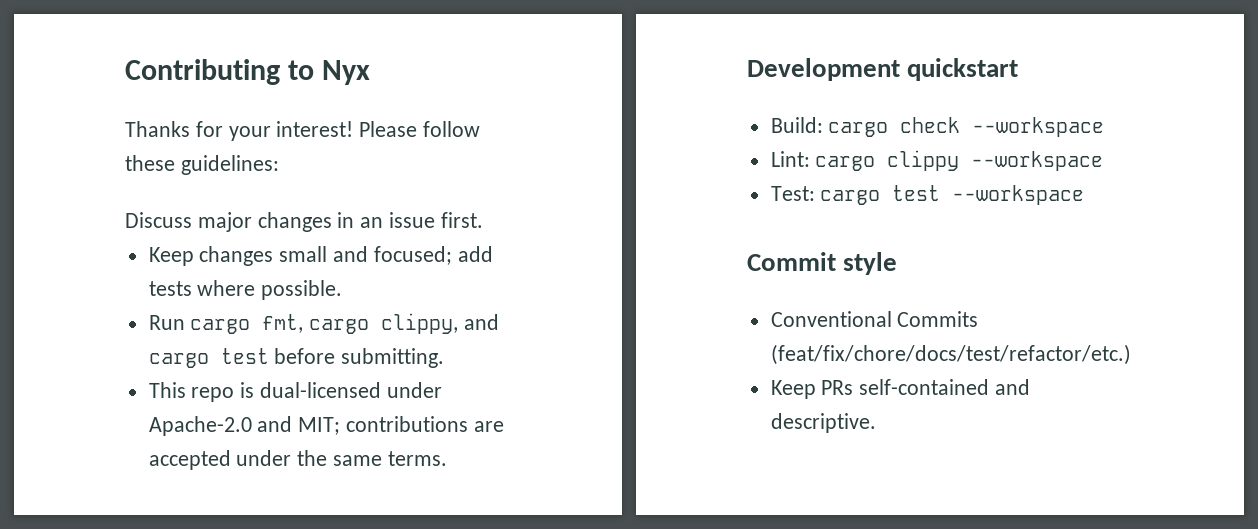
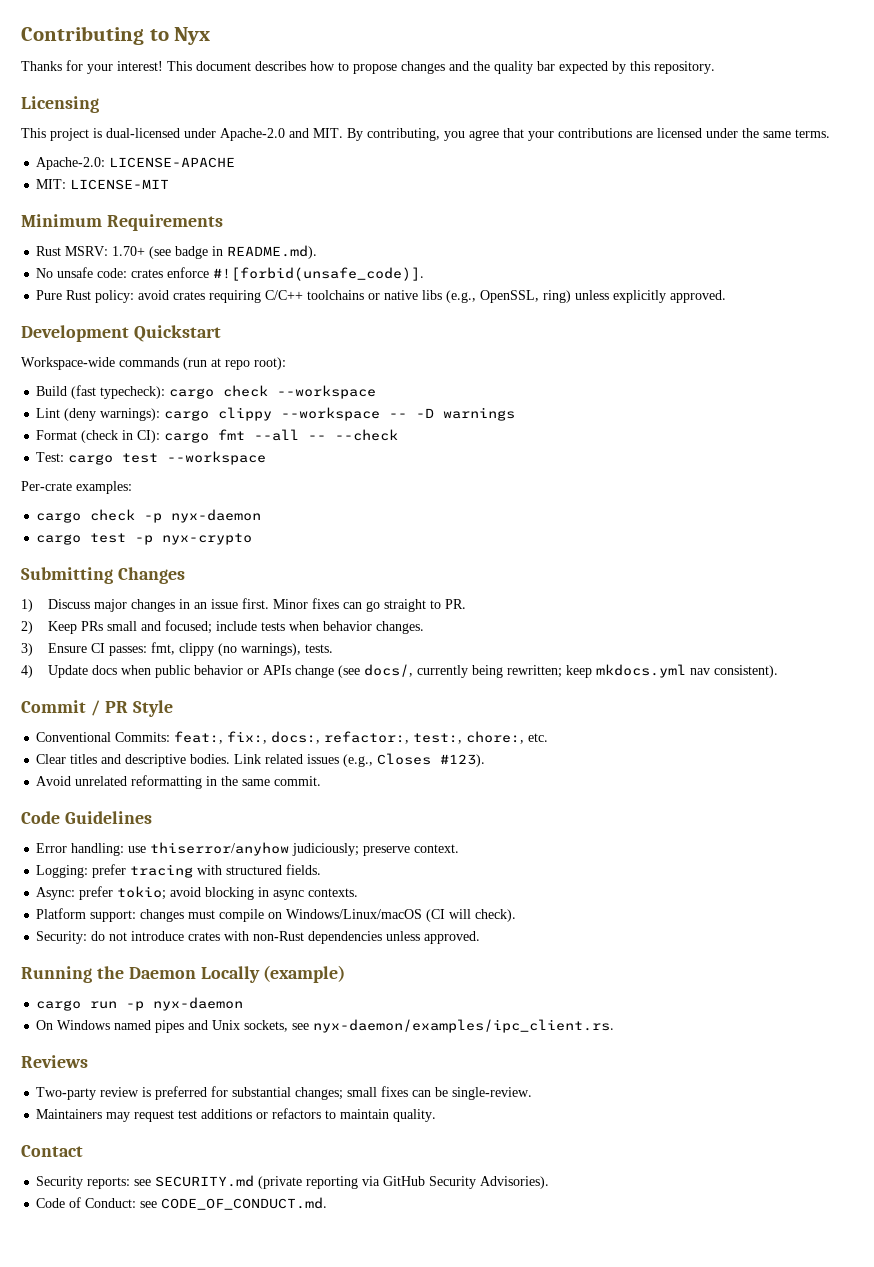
- Please follow these guidelines:
- Discuss major changes in an issue first.
- Keep changes small and focused; add tests where possible.
- Run cargo fmt, cargo clippy, and cargo test before submitting.
- This repo is dual-licensed under Apache-2.0 and MIT; contributions are accepted under the same terms.
- Development quickstart
- Build: cargo check --workspace
- Lint: cargo clippy --workspace
+ This document describes how to propose changes and the quality bar expected by this repository.
+ Licensing
+ This project is dual-licensed under Apache-2.0 and MIT. By contributing, you agree that your contributions are licensed under the same terms.
+ Apache-2.0: LICENSE-APACHE
+ MIT: LICENSE-MIT
+ Minimum Requirements
+ Rust MSRV: 1.70+ (see badge in README.md).
+ No unsafe code: crates enforce #![forbid(unsafe_code)].
+ Pure Rust policy: avoid crates requiring C/C++ toolchains or native libs (e.g., OpenSSL, ring) unless explicitly approved.
+ Development Quickstart
+ Workspace-wide commands (run at repo root):
+ Build (fast typecheck): cargo check --workspace
+ Lint (deny warnings): cargo clippy --workspace -- -D warnings
+ Format (check in CI): cargo fmt --all -- --check
  Test: cargo test --workspace
- Commit style
- Conventional Commits (feat/fix/chore/docs/test/refactor/etc.)
- Keep PRs self-contained and descriptive.
+ Per-crate examples:
+ cargo check -p nyx-daemon
+ cargo test -p nyx-crypto
+ Submitting Changes
+ 1) Discuss major changes in an issue first. Minor fixes can go straight to PR.
+ 2) Keep PRs small and focused; include tests when behavior changes.
+ 3) Ensure CI passes: fmt, clippy (no warnings), tests.
+ 4) Update docs when public behavior or APIs change (see docs/, currently being rewritten; keep mkdocs.yml nav consistent).
+ Commit / PR Style
+ Conventional Commits: feat:, fix:, docs:, refactor:, test:, chore:, etc.
+ Clear titles and descriptive bodies. Link related issues (e.g., Closes #123).
+ Avoid unrelated reformatting in the same commit.
+ Code Guidelines
+ Error handling: use thiserror/anyhow judiciously; preserve context.
+ Logging: prefer tracing with structured fields.
+ Async: prefer tokio; avoid blocking in async contexts.
+ Platform support: changes must compile on Windows/Linux/macOS (CI will check).
+ Security: do not introduce crates with non-Rust dependencies unless approved.
+ Running the Daemon Locally (example)
+ cargo run -p nyx-daemon
+ On Windows named pipes and Unix sockets, see nyx-daemon/examples/ipc_client.rs.
+ Reviews
+ Two-party review is preferred for substantial changes; small fixes can be single-review.
+ Maintainers may request test additions or refactors to maintain quality.
+ Contact
+ Security reports: see SECURITY.md (private reporting via GitHub Security Advisories).
+ Code of Conduct: see CODE_OF_CONDUCT.md.

